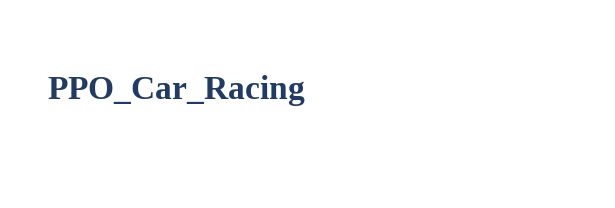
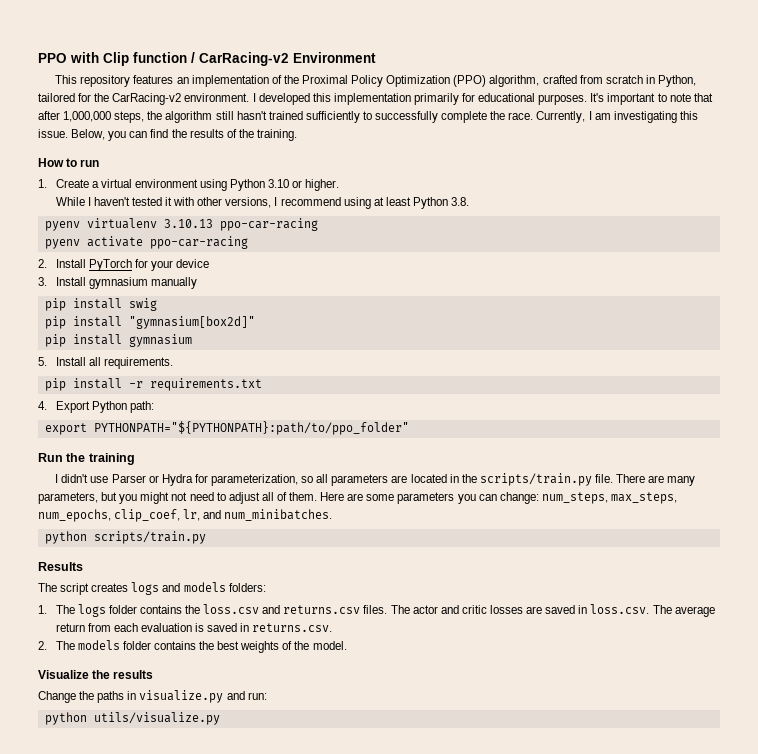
- PPO_Car_Racing
+ PPO with Clip function / CarRacing-v2 Environment
+ This repository features an implementation of the Proximal Policy Optimization (PPO) algorithm, crafted from scratch in Python, tailored for the CarRacing-v2 environment. I developed this implementation primarily for educational purposes. It's important to note that after 1,000,000 steps, the algorithm still hasn't trained sufficiently to successfully complete the race. Currently, I am investigating this issue. Below, you can find the results of the training.
+ How to run
+ 1. Create a virtual environment using Python 3.10 or higher.
+ While I haven't tested it with other versions, I recommend using at least Python 3.8.
+ pyenv virtualenv 3.10.13 ppo-car-racing
+ pyenv activate ppo-car-racing
+ 2. Install PyTorch for your device
+ 3. Install gymnasium manually
+ pip install swig
+ pip install "gymnasium[box2d]"
+ pip install gymnasium
+ 5. Install all requirements.
+ pip install -r requirements.txt
+ 4. Export Python path:
+ export PYTHONPATH="${PYTHONPATH}:path/to/ppo_folder"
+ Run the training
+ I didn't use Parser or Hydra for parameterization, so all parameters are located in the scripts/train.py file. There are many parameters, but you might not need to adjust all of them. Here are some parameters you can change: num_steps, max_steps, num_epochs, clip_coef, lr, and num_minibatches.
+ python scripts/train.py
+ Results
+ The script creates logs and models folders:
+ 1. The logs folder contains the loss.csv and returns.csv files. The actor and critic losses are saved in loss.csv. The average return from each evaluation is saved in returns.csv.
+ 2. The models folder contains the best weights of the model.
+ Visualize the results
+ Change the paths in visualize.py and run:
+ python utils/visualize.py

